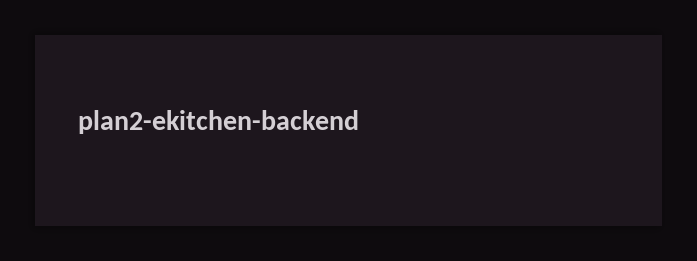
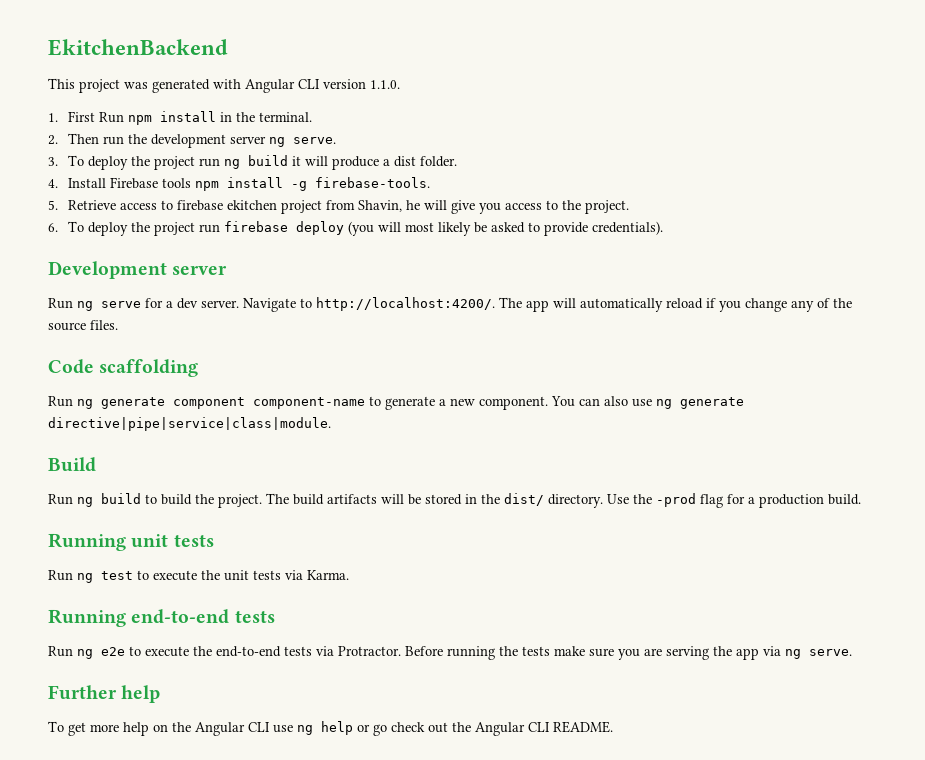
- plan2-ekitchen-backend
+ EkitchenBackend
+ This project was generated with Angular CLI version 1.1.0.
+ 1. First Run npm install in the terminal.
+ 2. Then run the development server ng serve.
+ 3. To deploy the project run ng build it will produce a dist folder.
+ 4. Install Firebase tools npm install -g firebase-tools.
+ 5. Retrieve access to firebase ekitchen project from Shavin, he will give you access to the project.
+ 6. To deploy the project run firebase deploy (you will most likely be asked to provide credentials).
+ Development server
+ Run ng serve for a dev server. Navigate to http://localhost:4200/. The app will automatically reload if you change any of the source files.
+ Code scaffolding
+ Run ng generate component component-name to generate a new component. You can also use ng generate directive|pipe|service|class|module.
+ Build
+ Run ng build to build the project. The build artifacts will be stored in the dist/ directory. Use the -prod flag for a production build.
+ Running unit tests
+ Run ng test to execute the unit tests via Karma.
+ Running end-to-end tests
+ Run ng e2e to execute the end-to-end tests via Protractor. Before running the tests make sure you are serving the app via ng serve.
+ Further help
+ To get more help on the Angular CLI use ng help or go check out the Angular CLI README.

